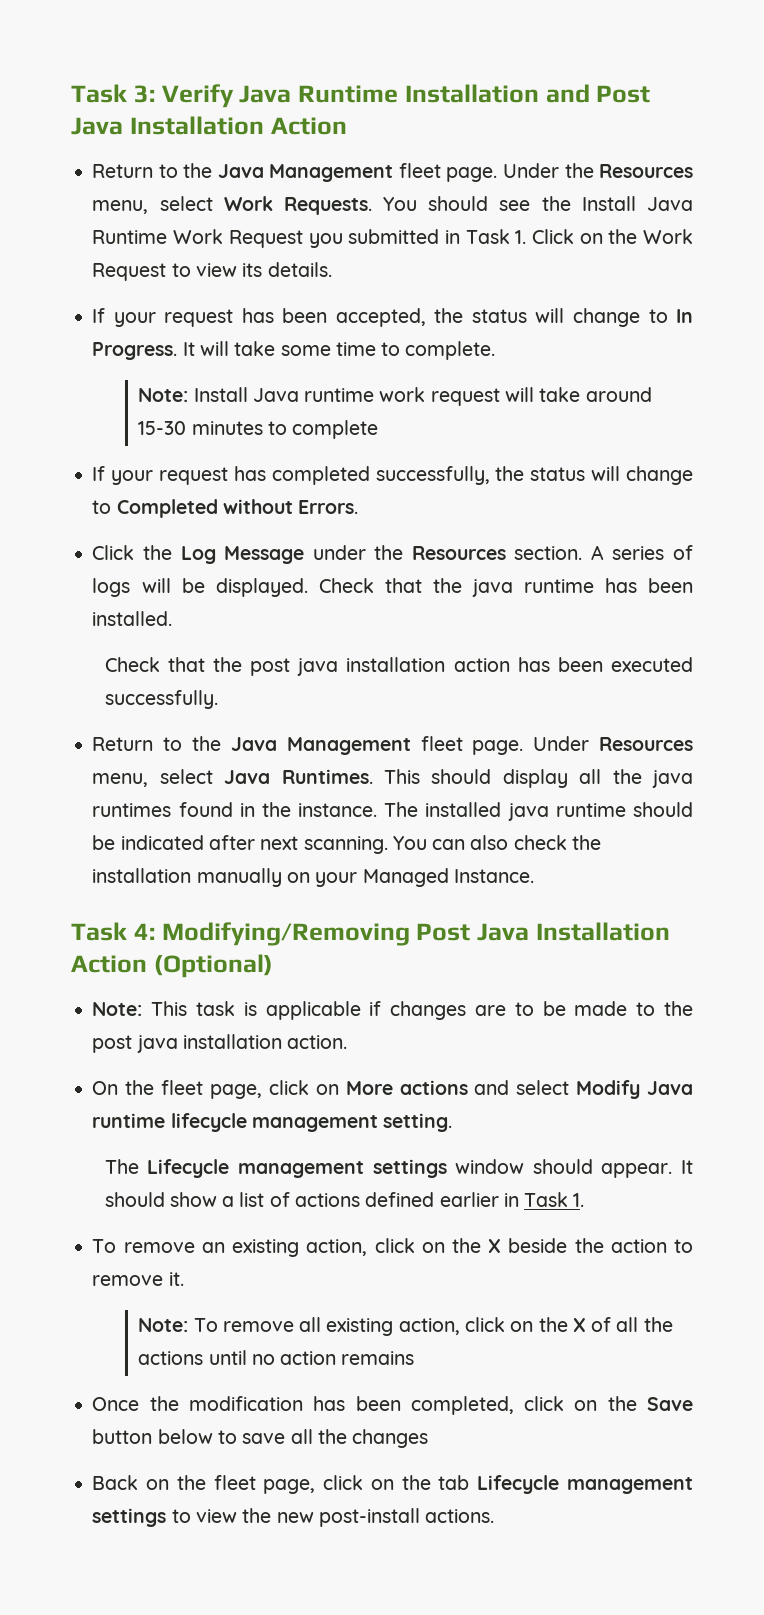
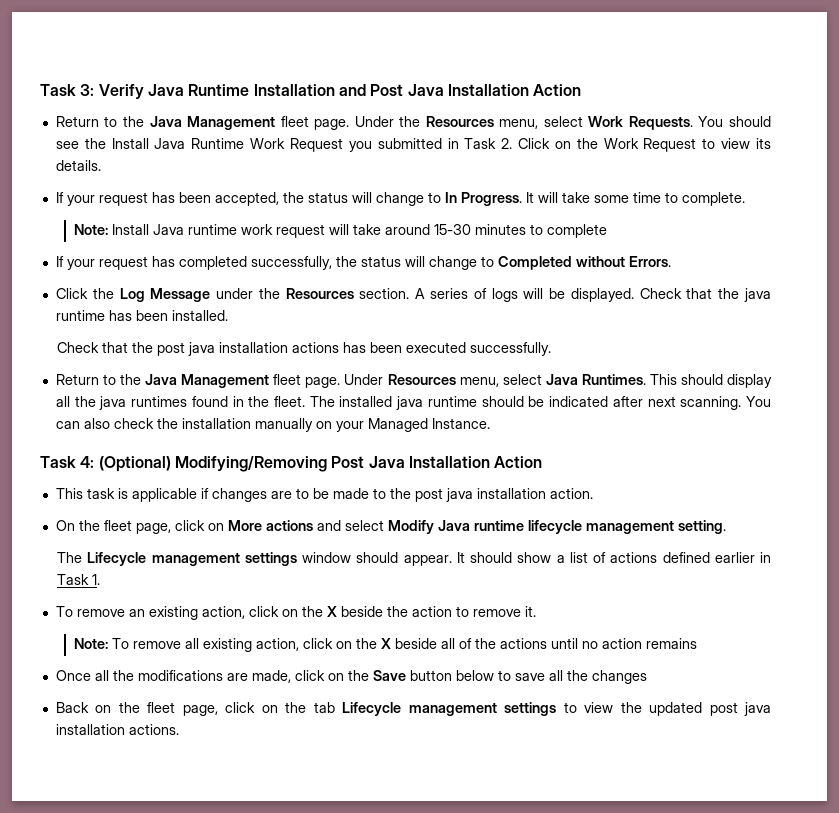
- You should see the Install Java Runtime Work Request you submitted in Task 1. Click on the Work Request to view its details.
+ You should see the Install Java Runtime Work Request you submitted in Task 2. Click on the Work Request to view its details.
- Check that the post java installation action has been executed successfully.
+ Check that the post java installation actions has been executed successfully.
- This should display all the java runtimes found in the instance.
+ This should display all the java runtimes found in the fleet.
- Task 4: Modifying/Removing Post Java Installation Action (Optional)
- Note: This task is applicable if changes are to be made to the post java installation action.
+ Task 4: (Optional) Modifying/Removing Post Java Installation Action
+ This task is applicable if changes are to be made to the post java installation action.
- Note: To remove all existing action, click on the X of all the actions until no action remains
+ Note: To remove all existing action, click on the X beside all of the actions until no action remains
- Once the modification has been completed, click on the Save button below to save all the changes
+ Once all the modifications are made, click on the Save button below to save all the changes
- Back on the fleet page, click on the tab Lifecycle management settings to view the new post-install actions.
+ Back on the fleet page, click on the tab Lifecycle management settings to view the updated post java installation actions.

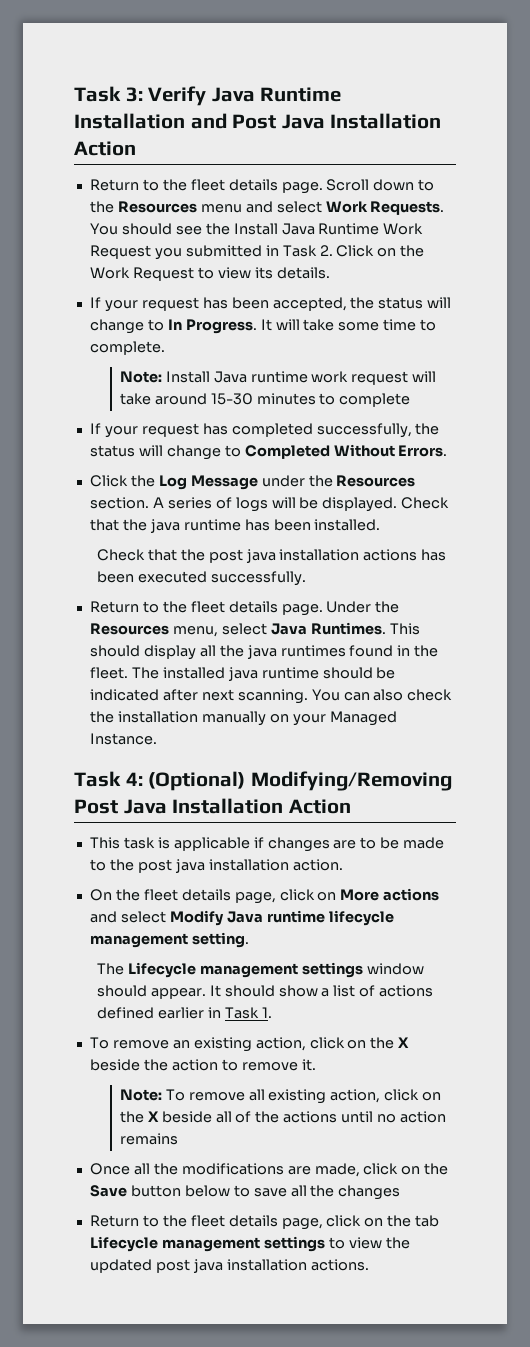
- Return to the Java Management fleet page. Under the Resources menu, select Work Requests.
+ Return to the fleet details page. Scroll down to the Resources menu and select Work Requests.
- If your request has completed successfully, the status will change to Completed without Errors.
+ If your request has completed successfully, the status will change to Completed Without Errors.
- Return to the Java Management fleet page. Under Resources menu, select Java Runtimes.
+ Return to the fleet details page. Under the Resources menu, select Java Runtimes.
- On the fleet page, click on More actions and select Modify Java runtime lifecycle management setting.
+ On the fleet details page, click on More actions and select Modify Java runtime lifecycle management setting.
- Back on the fleet page, click on the tab Lifecycle management settings to view the updated post java installation actions.
+ Return to the fleet details page, click on the tab Lifecycle management settings to view the updated post java installation actions.

